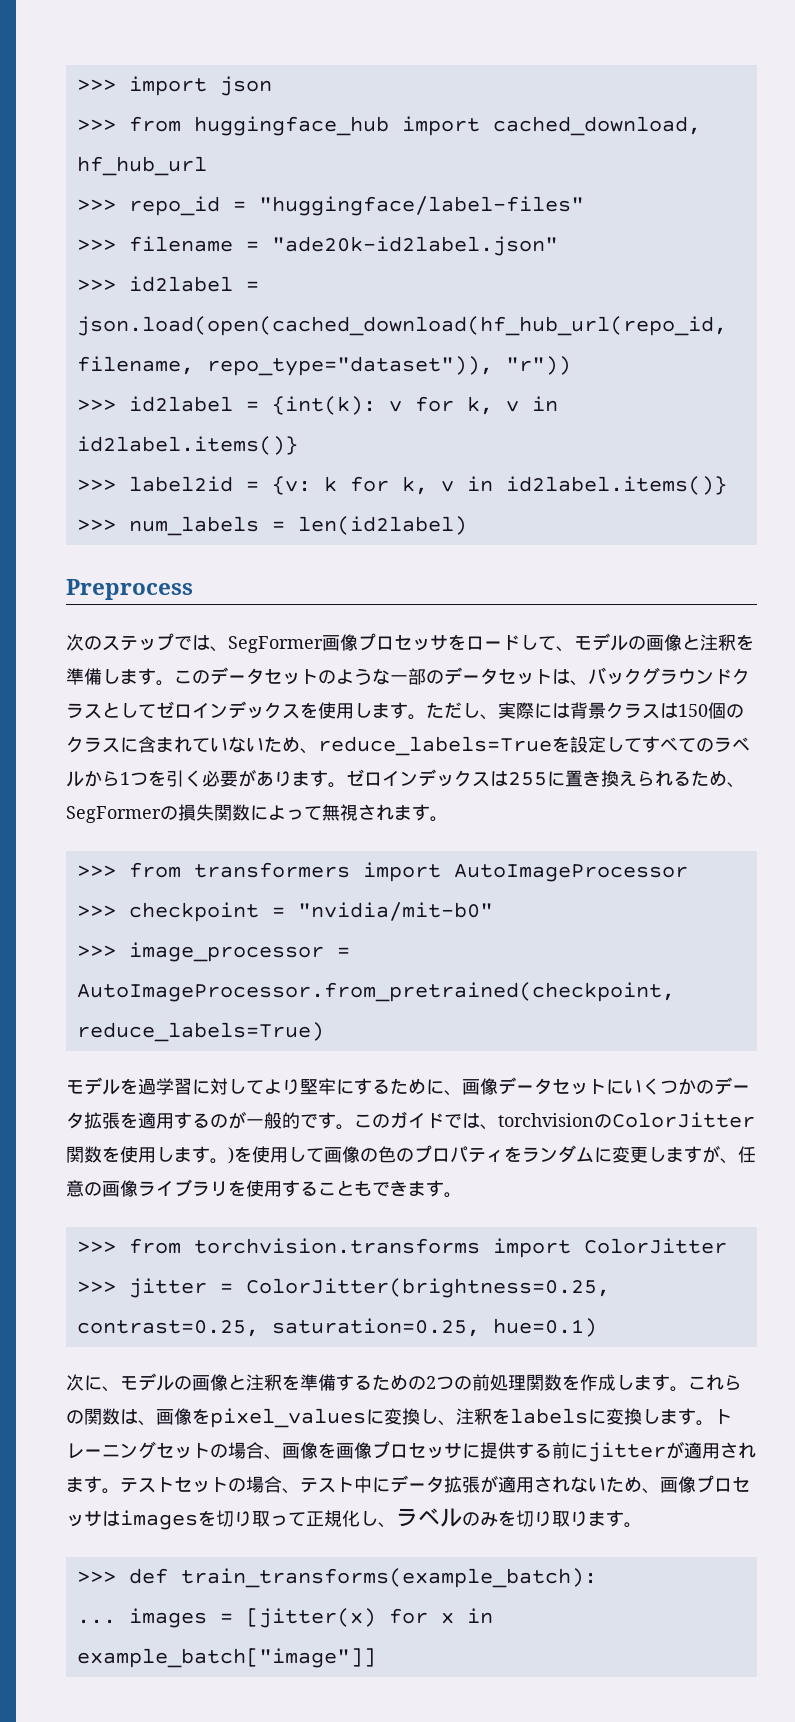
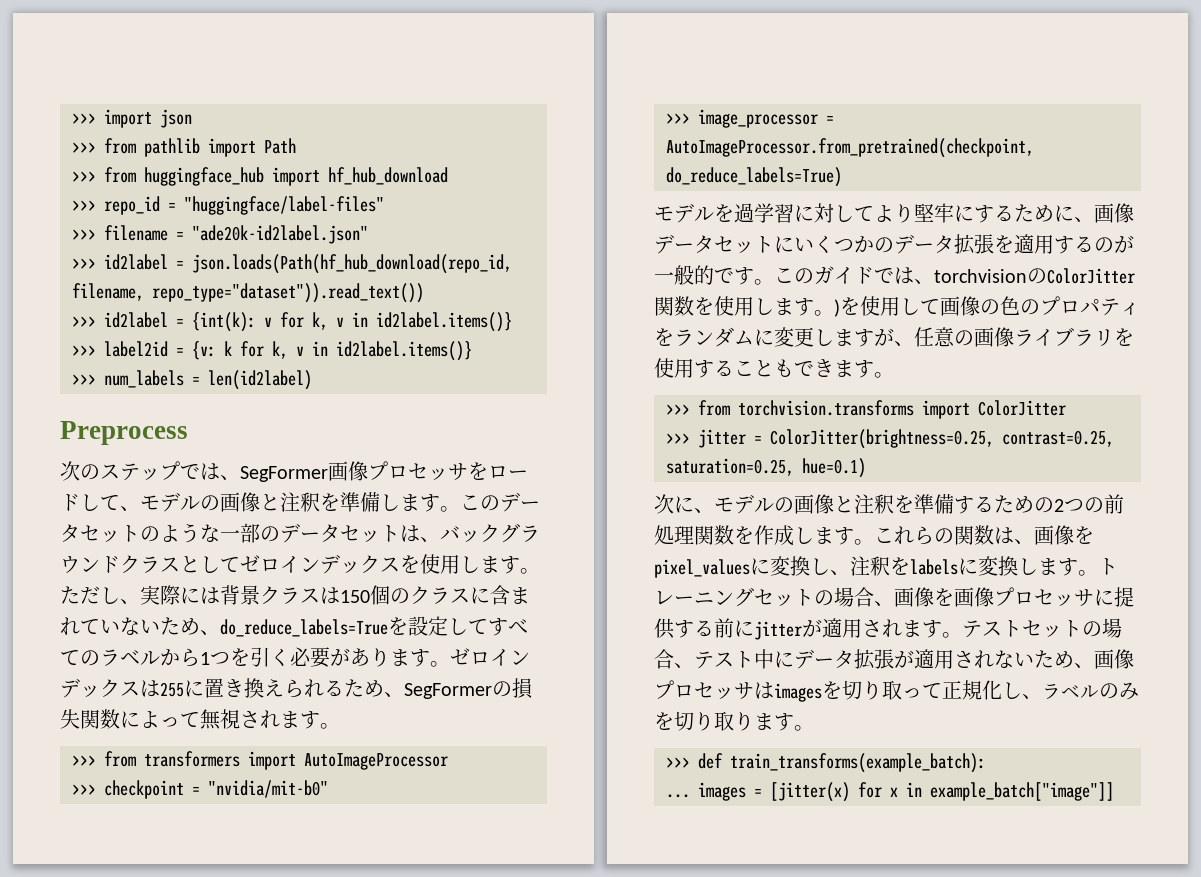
+ >>> from pathlib import Path
- >>> from huggingface_hub import cached_download, hf_hub_url
+ >>> from huggingface_hub import hf_hub_download
- >>> id2label = json.load(open(cached_download(hf_hub_url(repo_id, filename, repo_type="dataset")), "r"))
+ >>> id2label = json.loads(Path(hf_hub_download(repo_id, filename, repo_type="dataset")).read_text())
- ただし、実際には背景クラスは150個のクラスに含まれていないため、reduce_labels=Trueを設定してすべてのラベルから1つを引く必要があります。
+ ただし、実際には背景クラスは150個のクラスに含まれていないため、do_reduce_labels=Trueを設定してすべてのラベルから1つを引く必要があります。
- >>> image_processor = AutoImageProcessor.from_pretrained(checkpoint, reduce_labels=True)
+ >>> image_processor = AutoImageProcessor.from_pretrained(checkpoint, do_reduce_labels=True)

